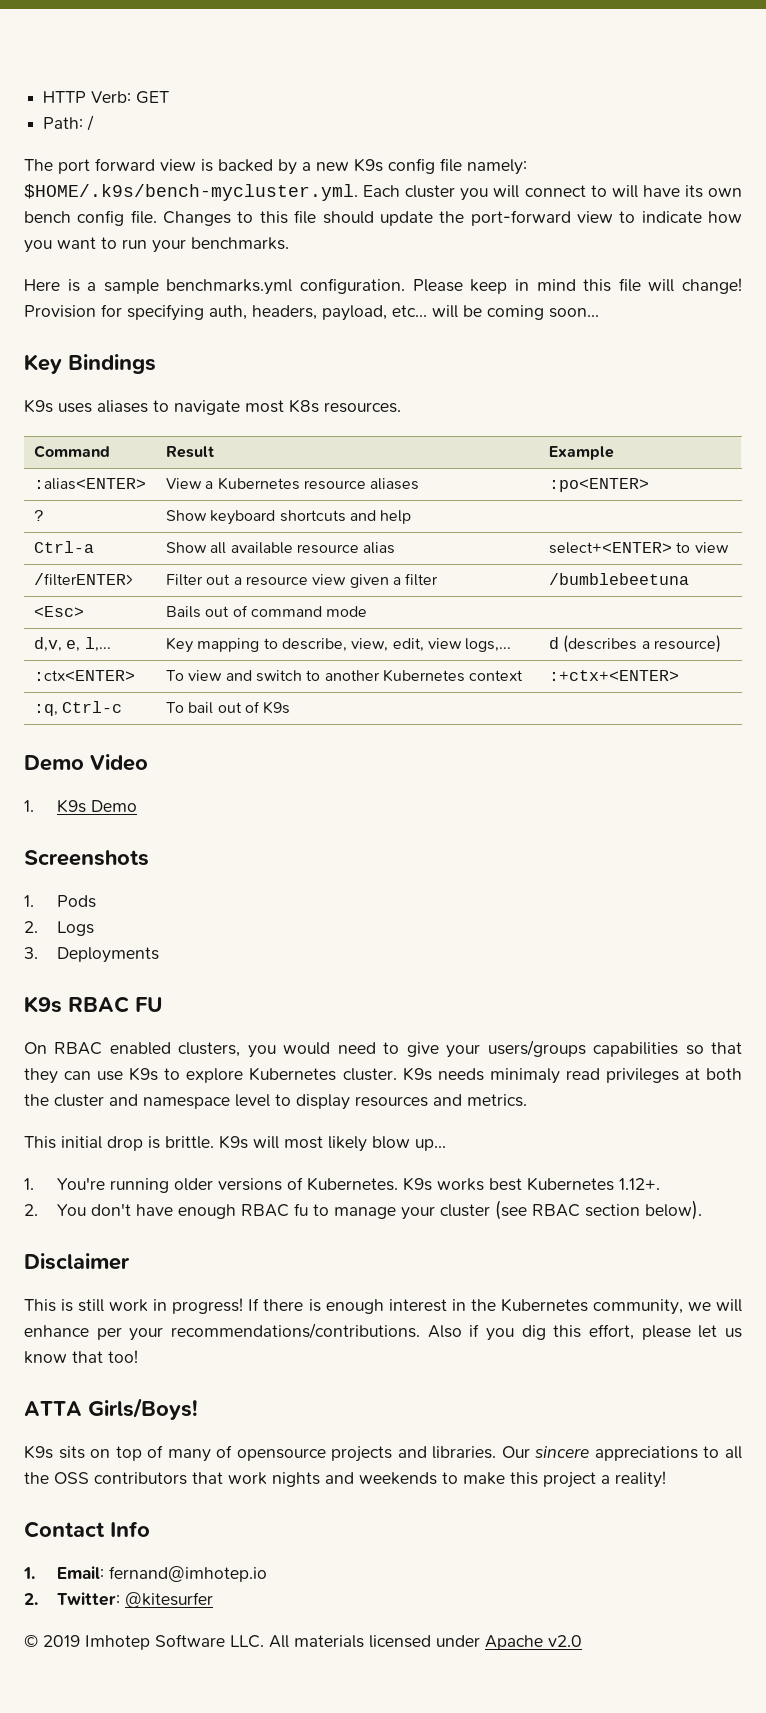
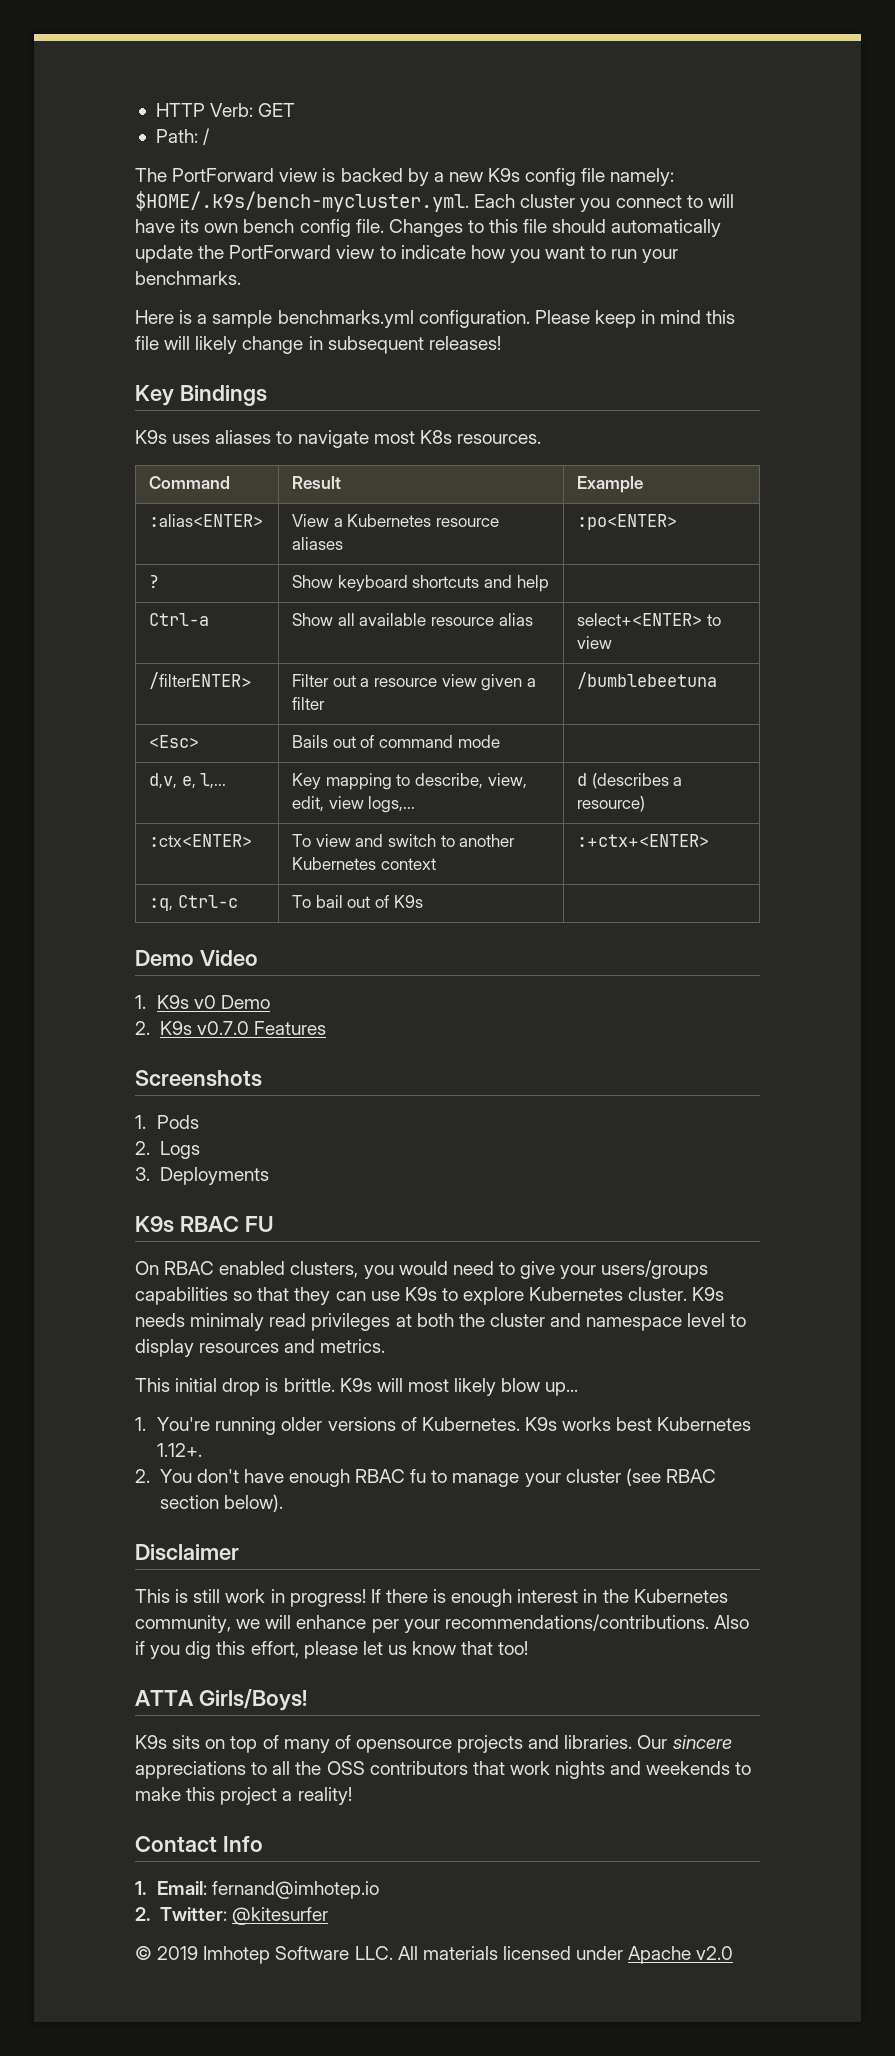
- The port forward view is backed by a new K9s config file namely: $HOME/.k9s/bench-mycluster.yml. Each cluster you will connect to will have its own bench config file.
+ The PortForward view is backed by a new K9s config file namely: $HOME/.k9s/bench-mycluster.yml. Each cluster you connect to will have its own bench config file.
- Changes to this file should update the port-forward view to indicate how you want to run your benchmarks.
+ Changes to this file should automatically update the PortForward view to indicate how you want to run your benchmarks.
- Please keep in mind this file will change! Provision for specifying auth, headers, payload, etc... will be coming soon...
+ Please keep in mind this file will likely change in subsequent releases!
- 1. K9s Demo
+ 1. K9s v0 Demo
+ 2. K9s v0.7.0 Features

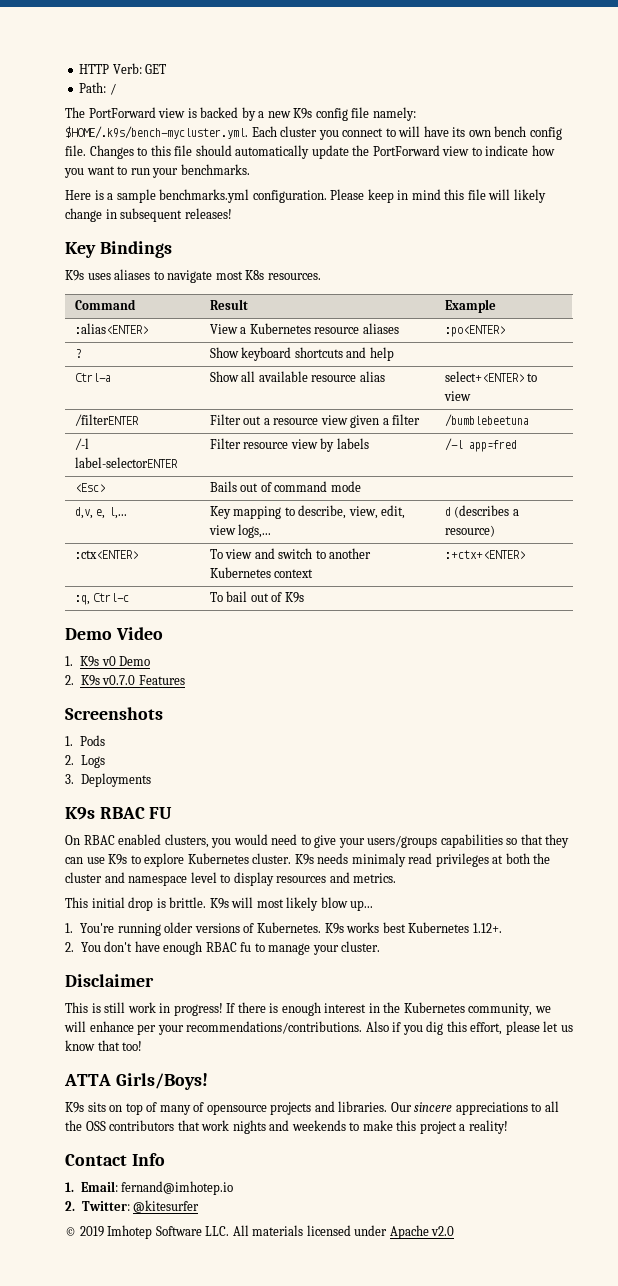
- /filterENTER> | Filter out a resource view given a filter | /bumblebeetuna
+ /filterENTER | Filter out a resource view given a filter | /bumblebeetuna
+ /-l label-selectorENTER | Filter resource view by labels | /-l app=fred
- 2. You don't have enough RBAC fu to manage your cluster (see RBAC section below).
+ 2. You don't have enough RBAC fu to manage your cluster.

